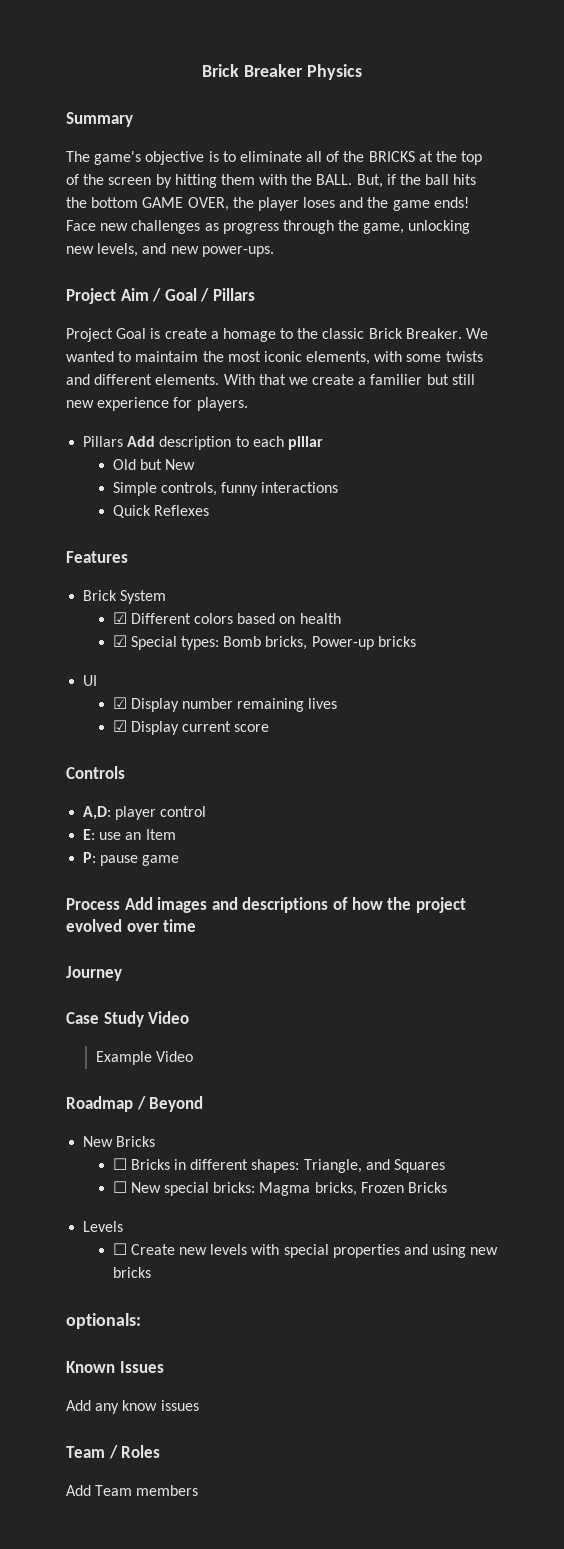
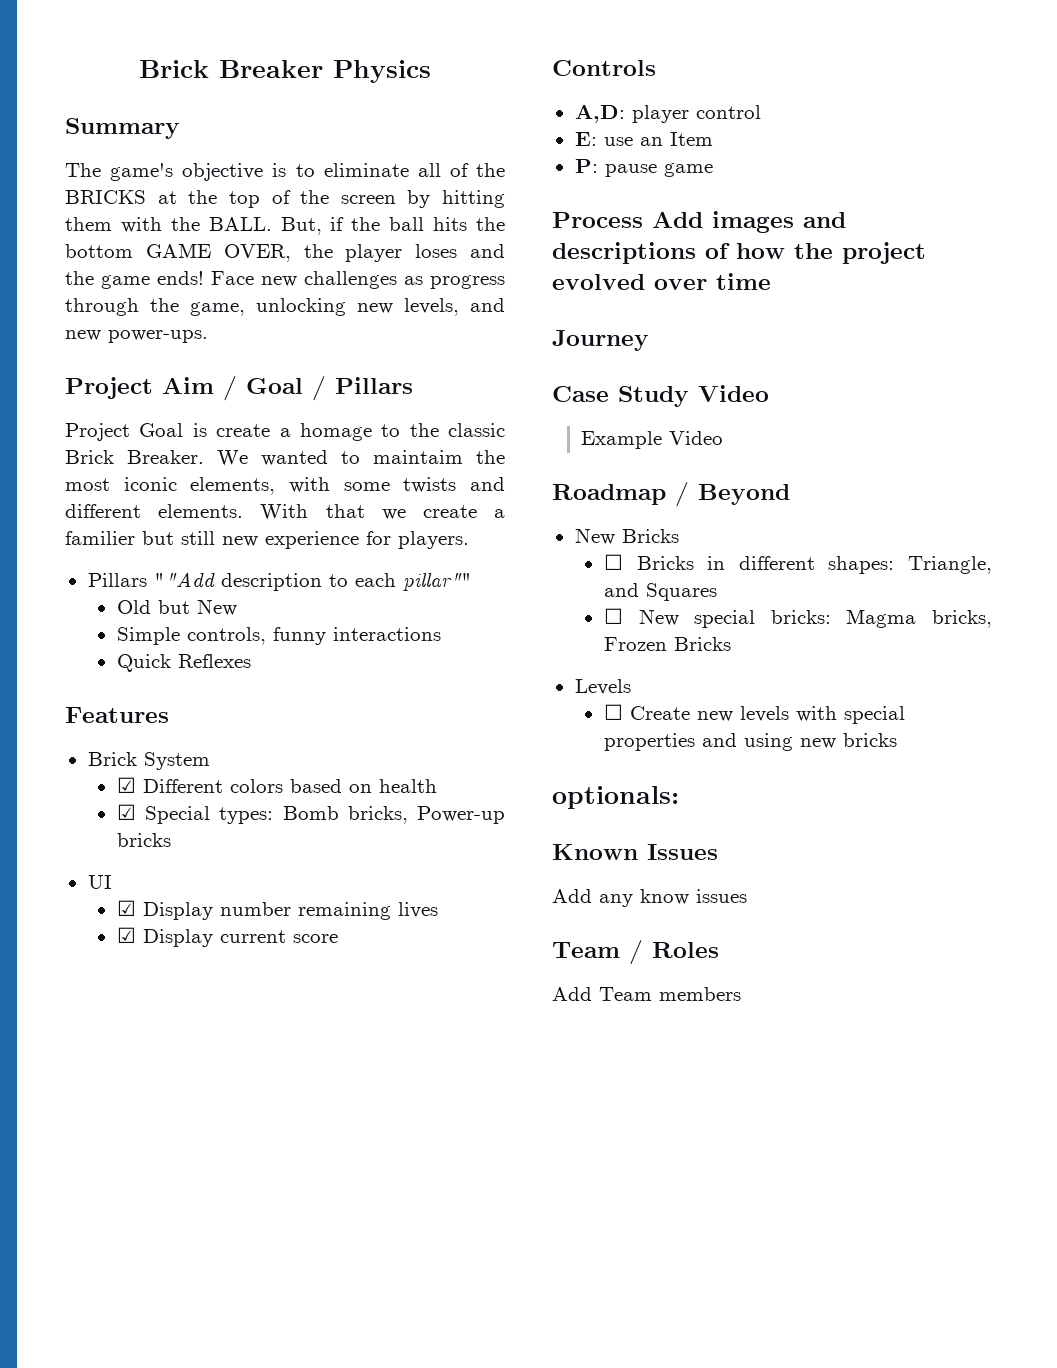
- Pillars Add description to each pillar
+ Pillars ""Add description to each pillar""

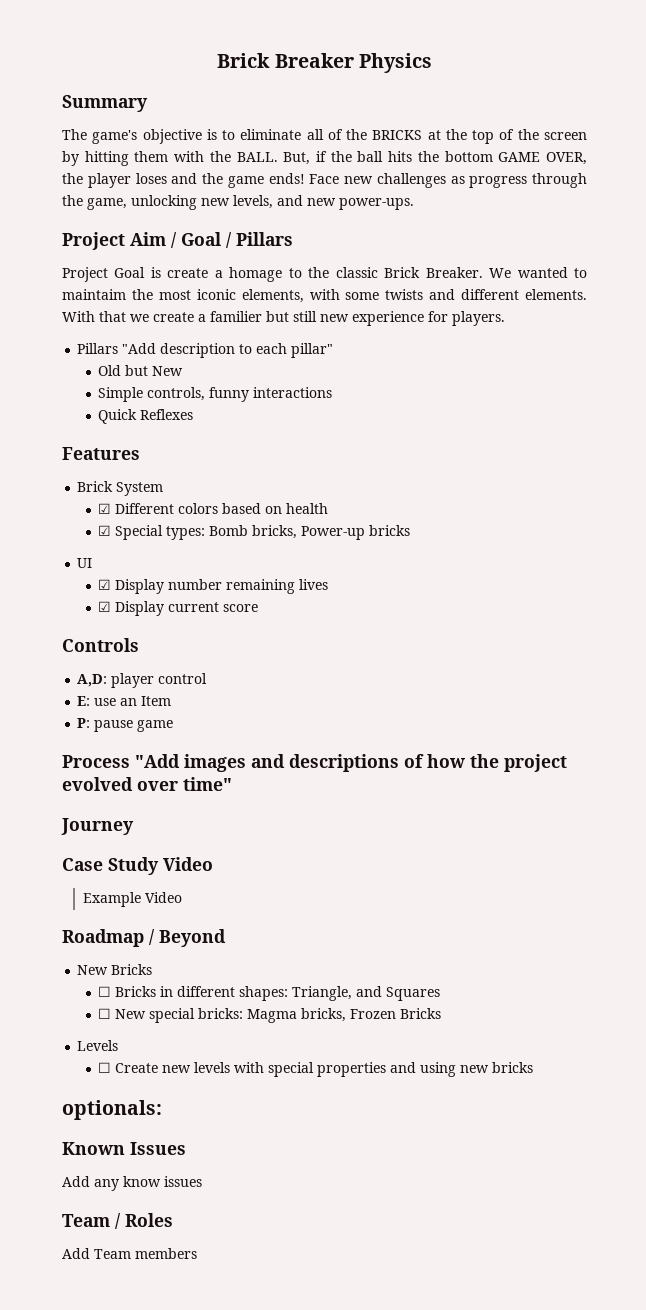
- Pillars ""Add description to each pillar""
+ Pillars "Add description to each pillar"
- Process Add images and descriptions of how the project evolved over time
+ Process "Add images and descriptions of how the project evolved over time"

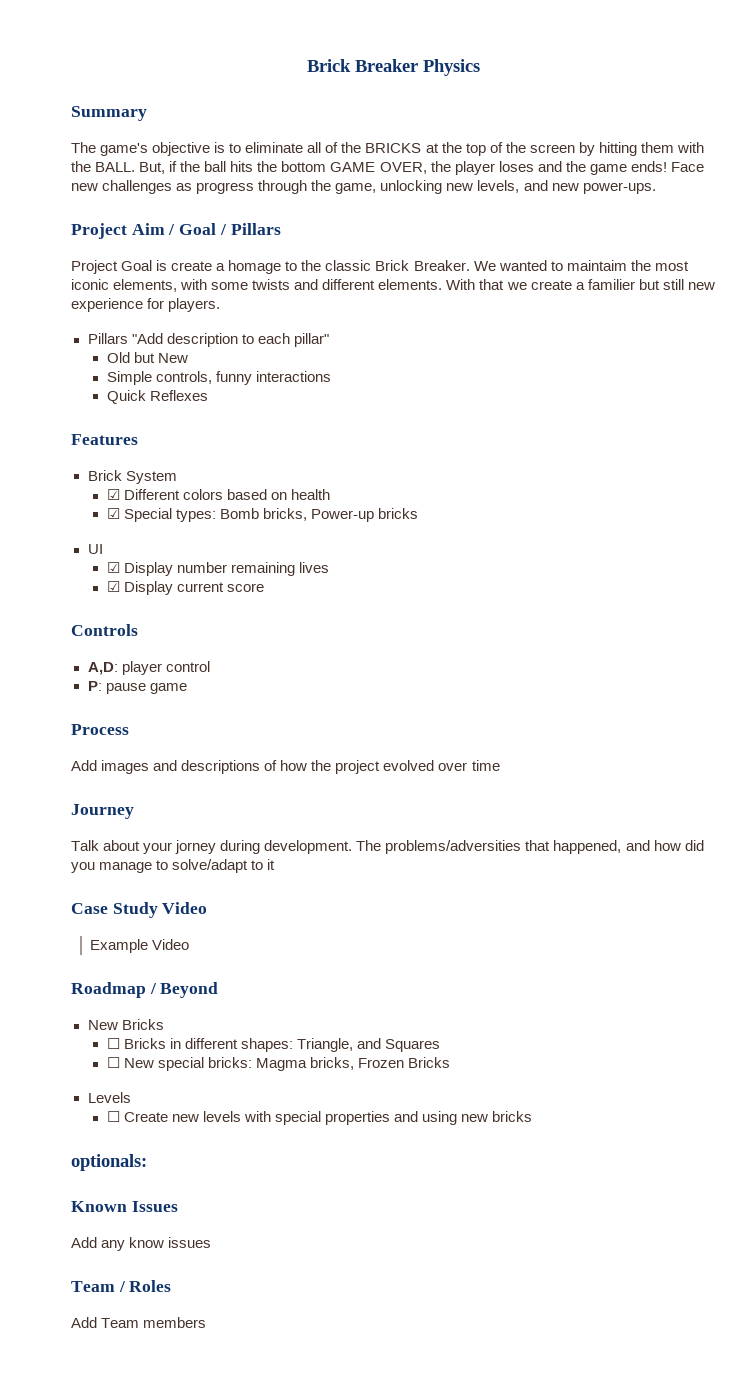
- E: use an Item
- Process "Add images and descriptions of how the project evolved over time"
+ Process
+ Add images and descriptions of how the project evolved over time
+ Talk about your jorney during development. The problems/adversities that happened, and how did you manage to solve/adapt to it

